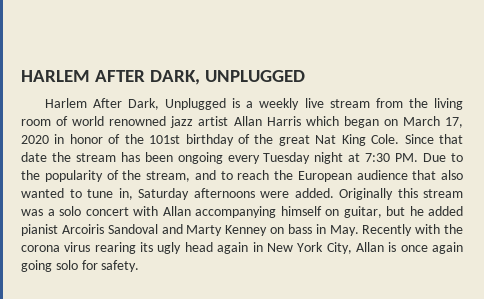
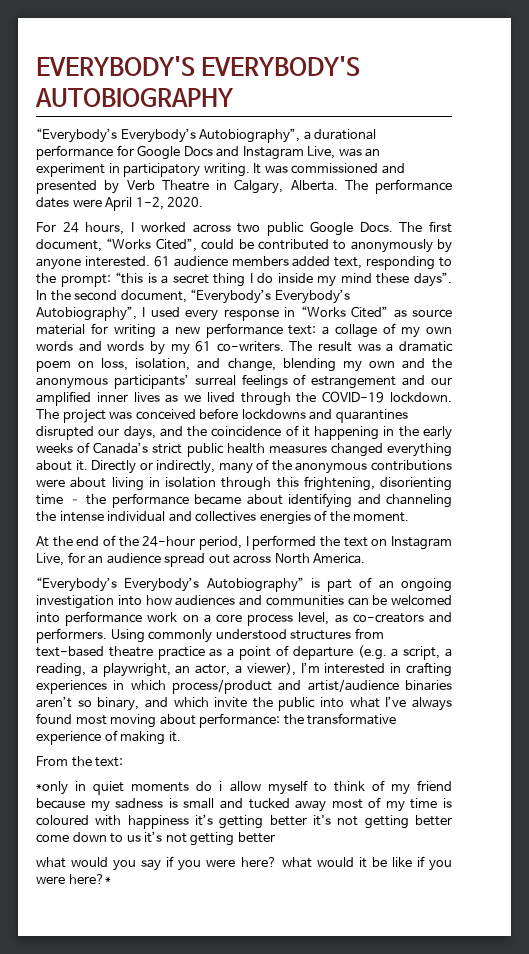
- HARLEM AFTER DARK, UNPLUGGED
- Harlem After Dark, Unplugged is a weekly live stream from the living room of world renowned jazz artist Allan Harris which began on March 17, 2020 in honor of the 101st birthday of the great Nat King Cole. Since that date the stream has been ongoing every Tuesday night at 7:30 PM. Due to the popularity of the stream, and to reach the European audience that also wanted to tune in, Saturday afternoons were added. Originally this stream was a solo concert with Allan accompanying himself on guitar, but he added pianist Arcoiris Sandoval and Marty Kenney on bass in May. Recently with the corona virus rearing its ugly head again in New York City, Allan is once again going solo for safety.
+ EVERYBODY'S EVERYBODY'S AUTOBIOGRAPHY
+ “Everybody’s Everybody’s Autobiography”, a durational performance for Google Docs and Instagram Live, was an experiment in participatory writing. It was commissioned and presented by Verb Theatre in Calgary, Alberta. The performance dates were April 1-2, 2020.
+ For 24 hours, I worked across two public Google Docs. The first document, “Works Cited”, could be contributed to anonymously by anyone interested. 61 audience members added text, responding to the prompt: “this is a secret thing I do inside my mind these days”. In the second document, “Everybody’s Everybody’s Autobiography”, I used every response in “Works Cited” as source material for writing a new performance text: a collage of my own words and words by my 61 co-writers. The result was a dramatic poem on loss, isolation, and change, blending my own and the anonymous participants’ surreal feelings of estrangement and our amplified inner lives as we lived through the COVID-19 lockdown. The project was conceived before lockdowns and quarantines disrupted our days, and the coincidence of it happening in the early weeks of Canada’s strict public health measures changed everything about it. Directly or indirectly, many of the anonymous contributions were about living in isolation through this frightening, disorienting time – the performance became about identifying and channeling the intense individual and collectives energies of the moment.
+ At the end of the 24-hour period, I performed the text on Instagram Live, for an audience spread out across North America.
+ “Everybody’s Everybody’s Autobiography” is part of an ongoing investigation into how audiences and communities can be welcomed into performance work on a core process level, as co-creators and performers. Using commonly understood structures from text-based theatre practice as a point of departure (e.g. a script, a reading, a playwright, an actor, a viewer), I’m interested in crafting experiences in which process/product and artist/audience binaries aren’t so binary, and which invite the public into what I’ve always found most moving about performance: the transformative experience of making it.
+ From the text:
+ *only in quiet moments do i allow myself to think of my friend because my sadness is small and tucked away most of my time is coloured with happiness it’s getting better it's not getting better come down to us it’s not getting better
+ what would you say if you were here? what would it be like if you were here?*

